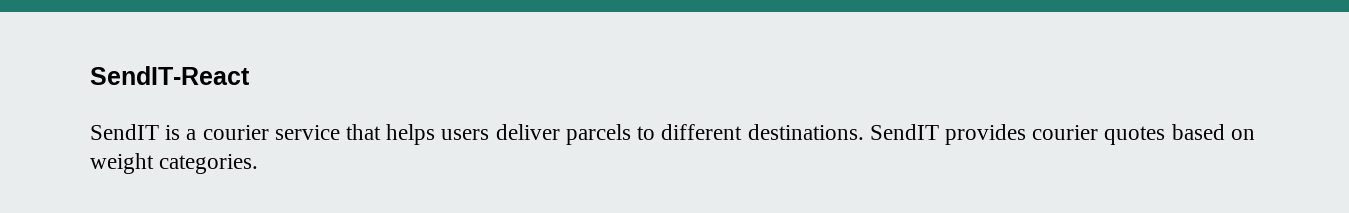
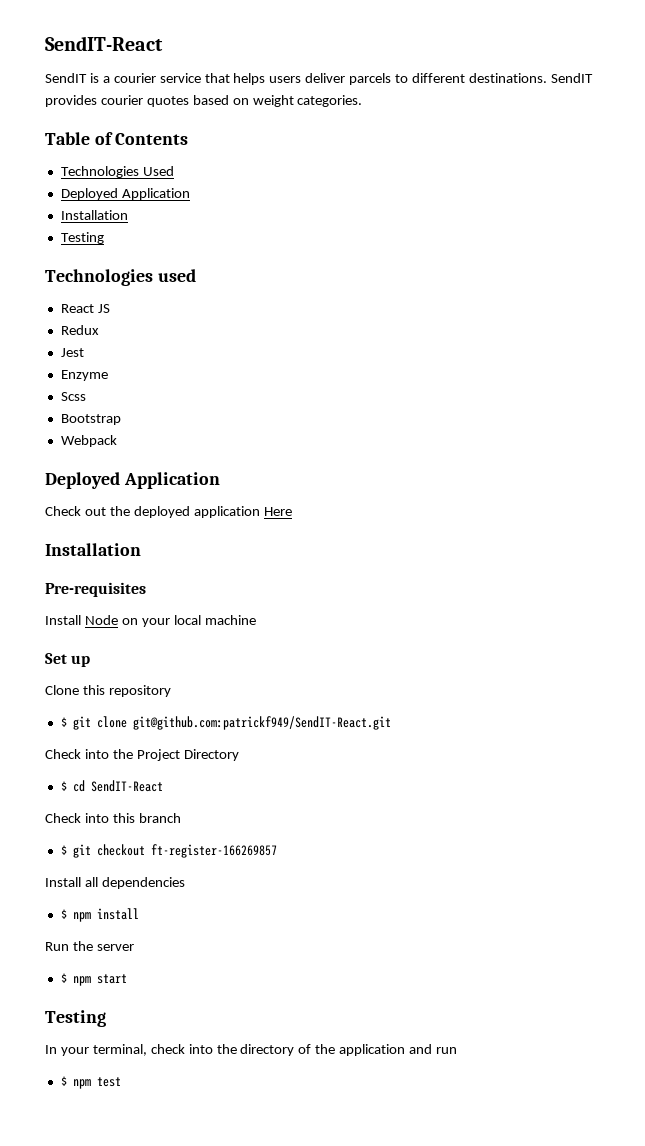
+ Table of Contents
+ Technologies Used
+ Deployed Application
+ Installation
+ Testing
+ Technologies used
+ React JS
+ Redux
+ Jest
+ Enzyme
+ Scss
+ Bootstrap
+ Webpack
+ Deployed Application
+ Check out the deployed application Here
+ Installation
+ Pre-requisites
+ Install Node on your local machine
+ Set up
+ Clone this repository
+ $ git clone git@github.com:patrickf949/SendIT-React.git
+ Check into the Project Directory
+ $ cd SendIT-React
+ Check into this branch
+ $ git checkout ft-register-166269857
+ Install all dependencies
+ $ npm install
+ Run the server
+ $ npm start
+ Testing
+ In your terminal, check into the directory of the application and run
+ $ npm test

